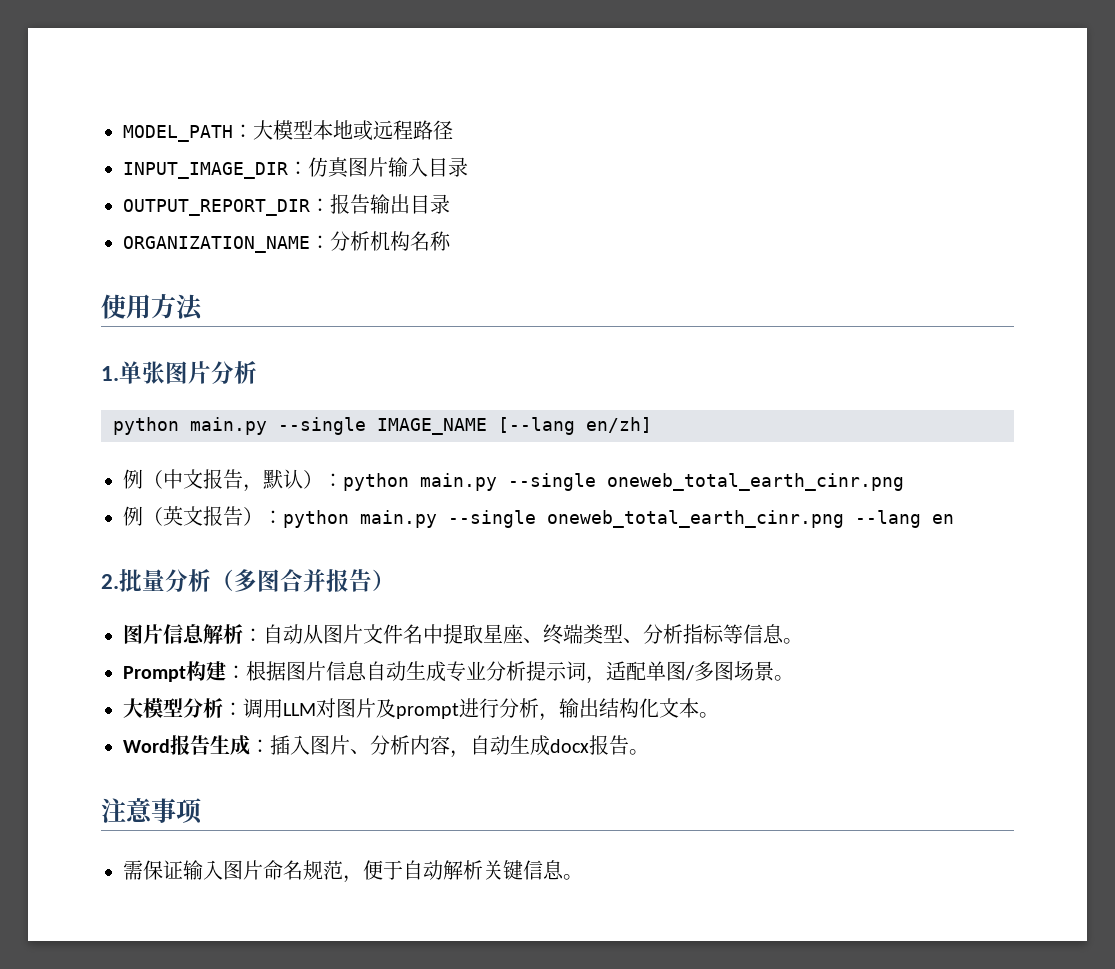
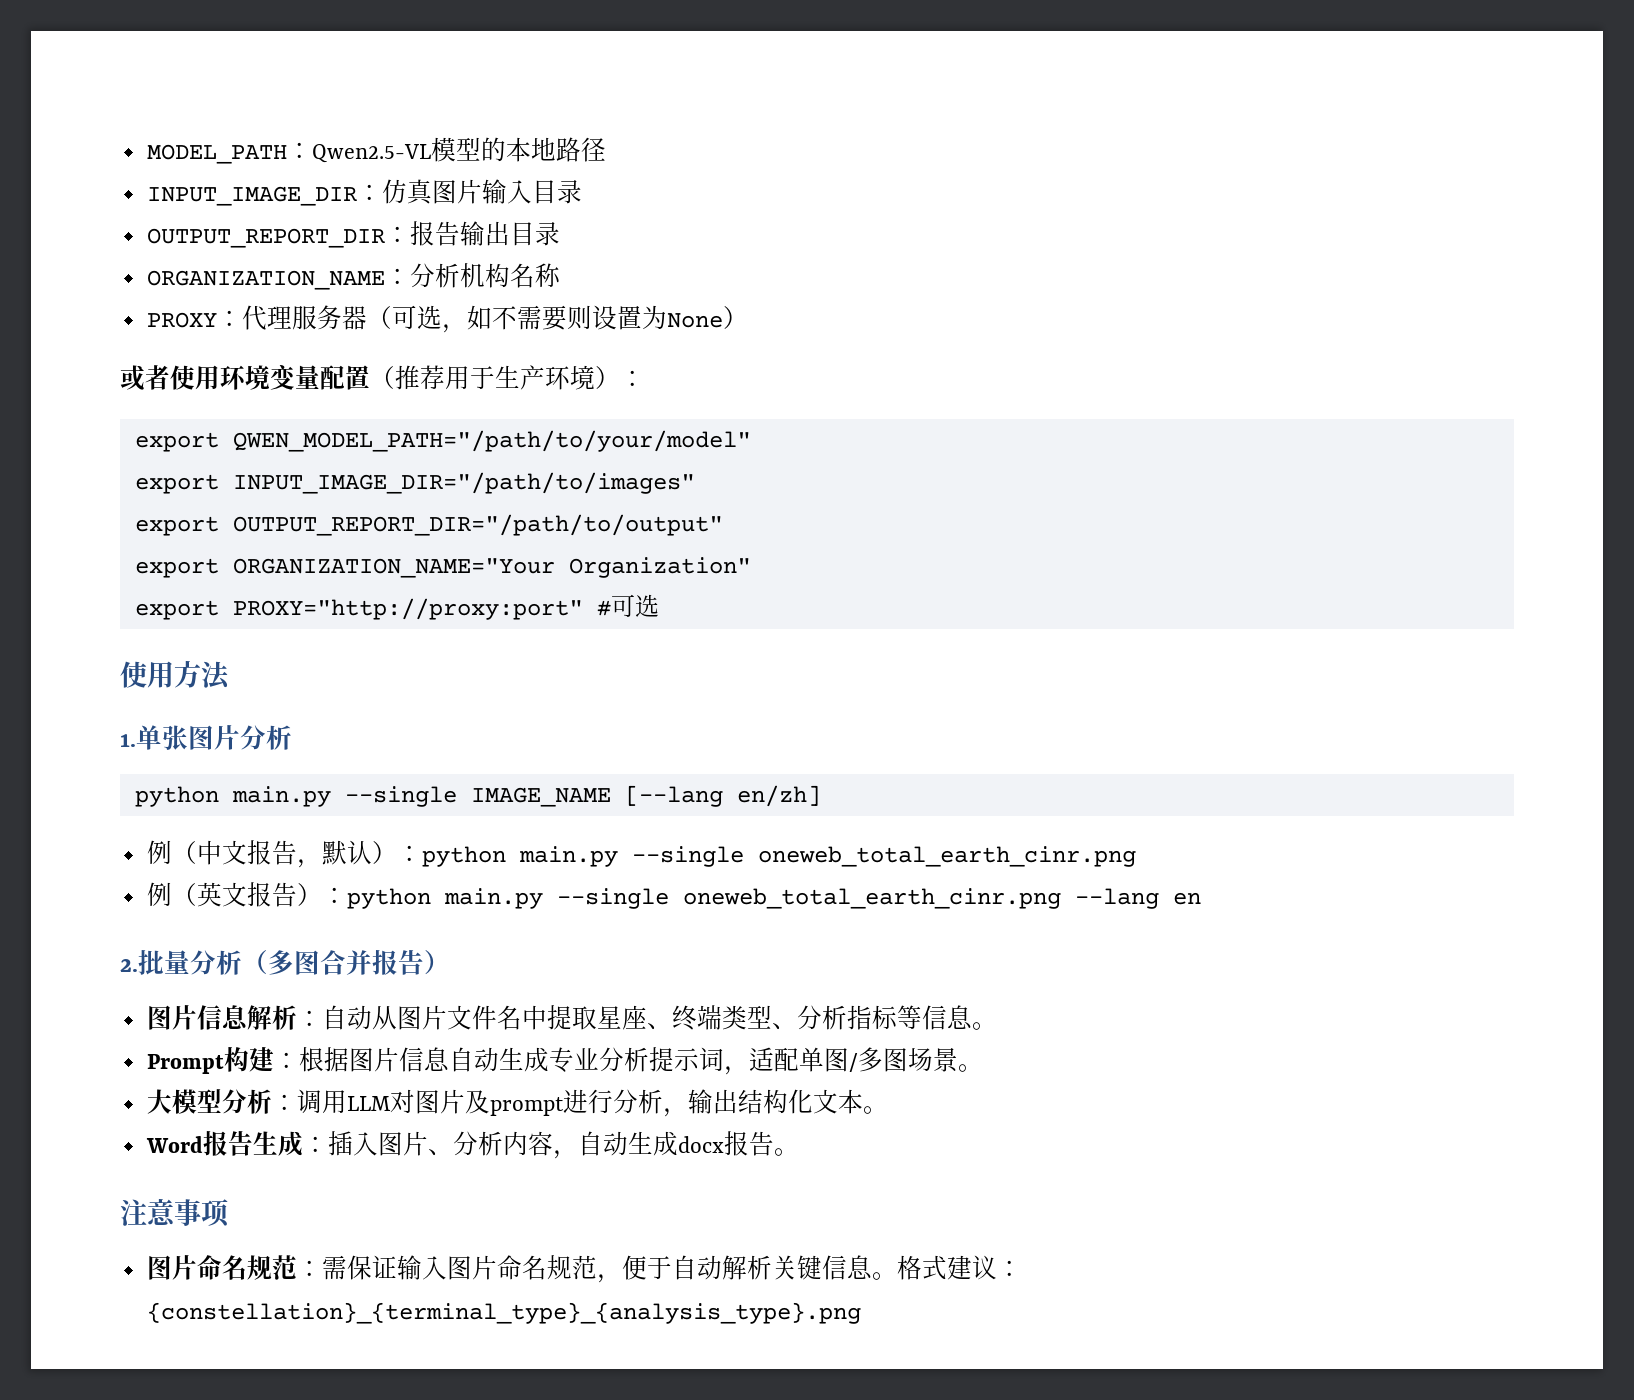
- MODEL_PATH：大模型本地或远程路径
+ MODEL_PATH：Qwen2.5-VL模型的本地路径
+ PROXY：代理服务器（可选，如不需要则设置为None）
+ 或者使用环境变量配置（推荐用于生产环境）：
+ export QWEN_MODEL_PATH="/path/to/your/model"
+ export INPUT_IMAGE_DIR="/path/to/images"
+ export OUTPUT_REPORT_DIR="/path/to/output"
+ export ORGANIZATION_NAME="Your Organization"
+ export PROXY="http://proxy:port" #可选
- 需保证输入图片命名规范，便于自动解析关键信息。
+ 图片命名规范：需保证输入图片命名规范，便于自动解析关键信息。
+ 格式建议：{constellation}_{terminal_type}_{analysis_type}.png

